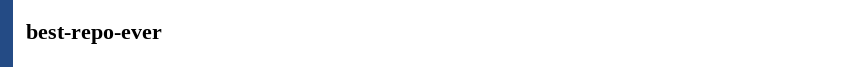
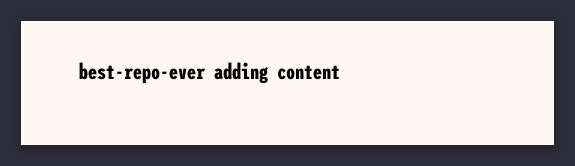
- best-repo-ever
+ best-repo-ever adding content

